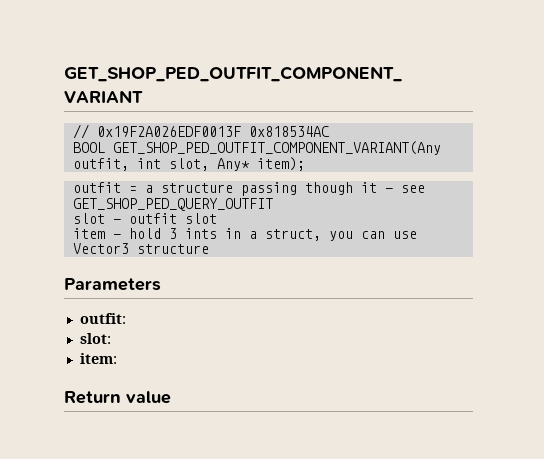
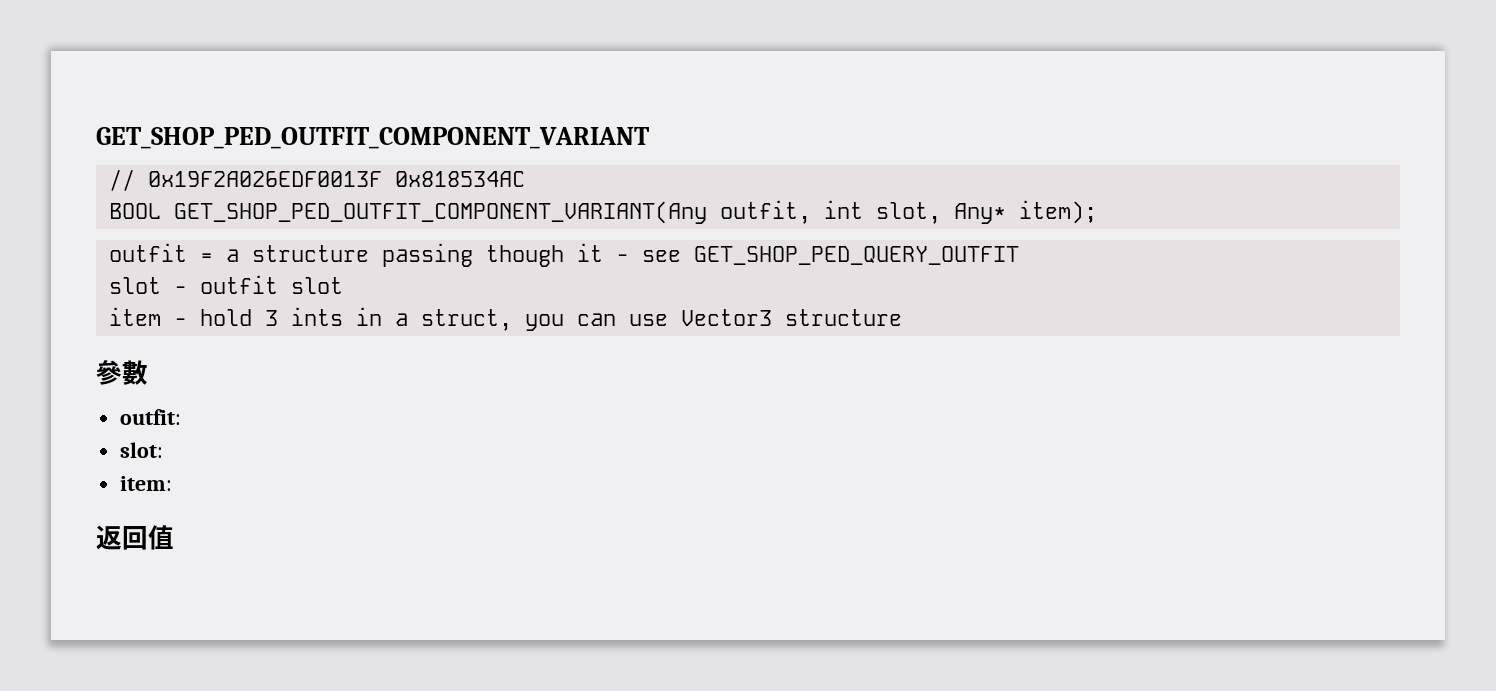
- Parameters
+ 參數
- Return value
+ 返回值

